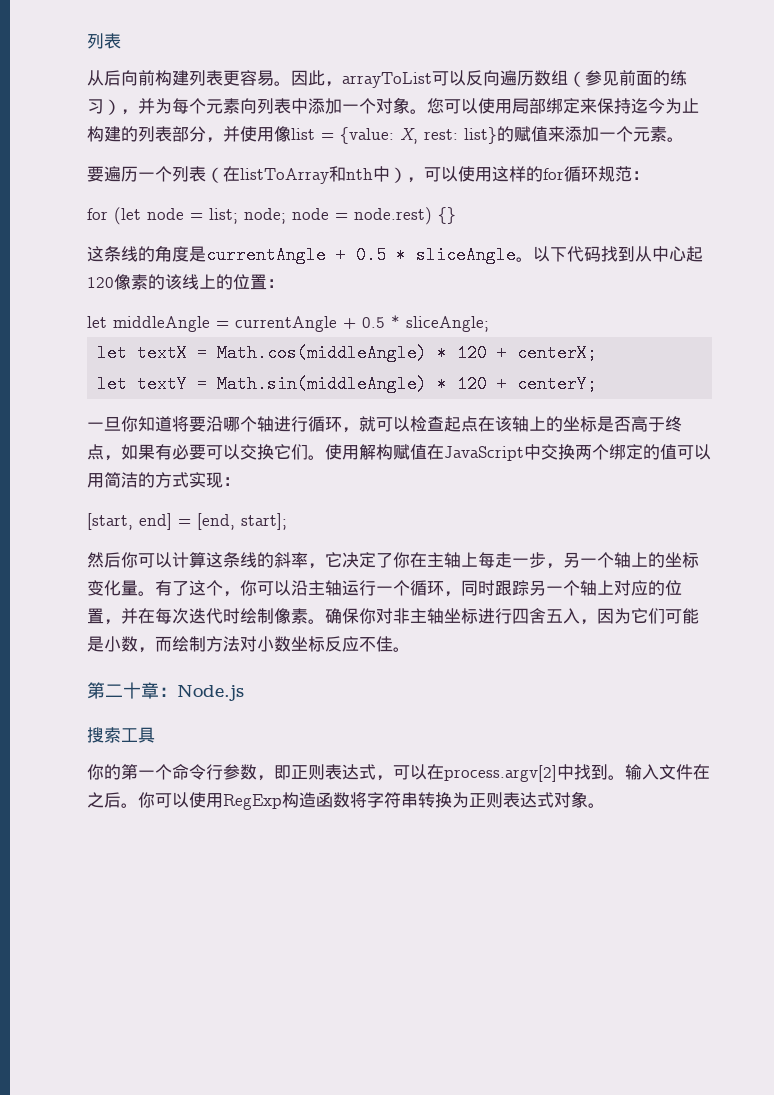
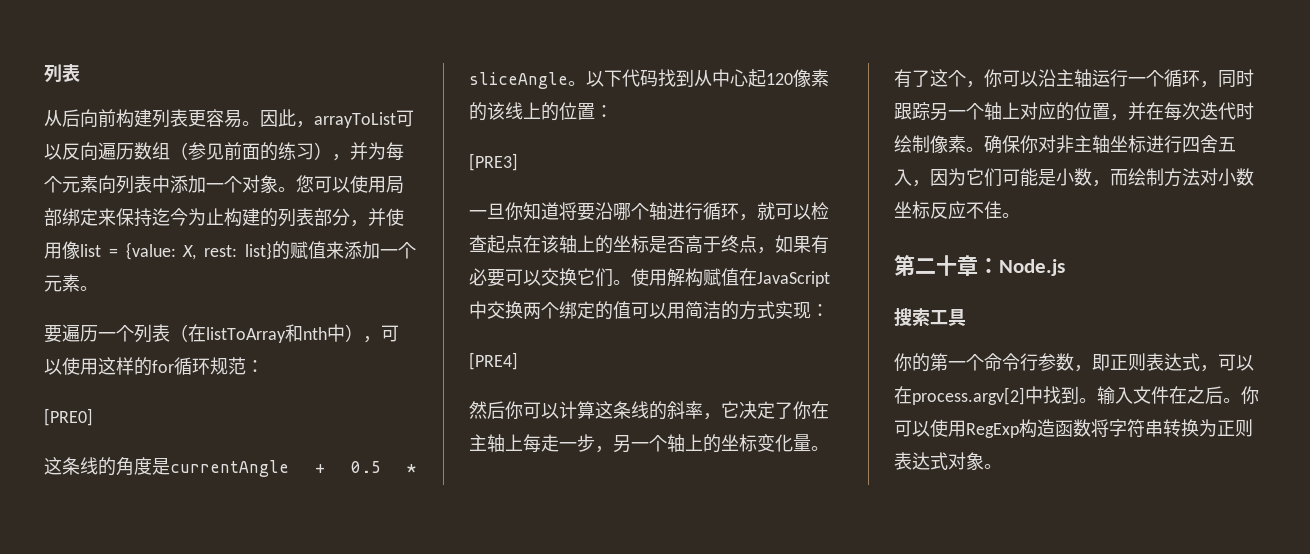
- for (let node = list; node; node = node.rest) {}
+ [PRE0]
- let middleAngle = currentAngle + 0.5 * sliceAngle;
- let textX = Math.cos(middleAngle) * 120 + centerX;
- let textY = Math.sin(middleAngle) * 120 + centerY;
+ [PRE3]
- [start, end] = [end, start];
+ [PRE4]

